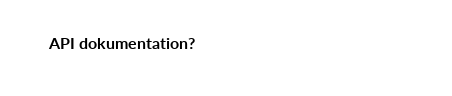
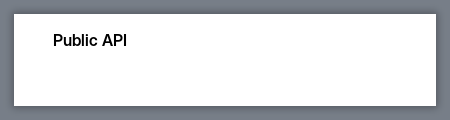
- API dokumentation?
+ Public API

